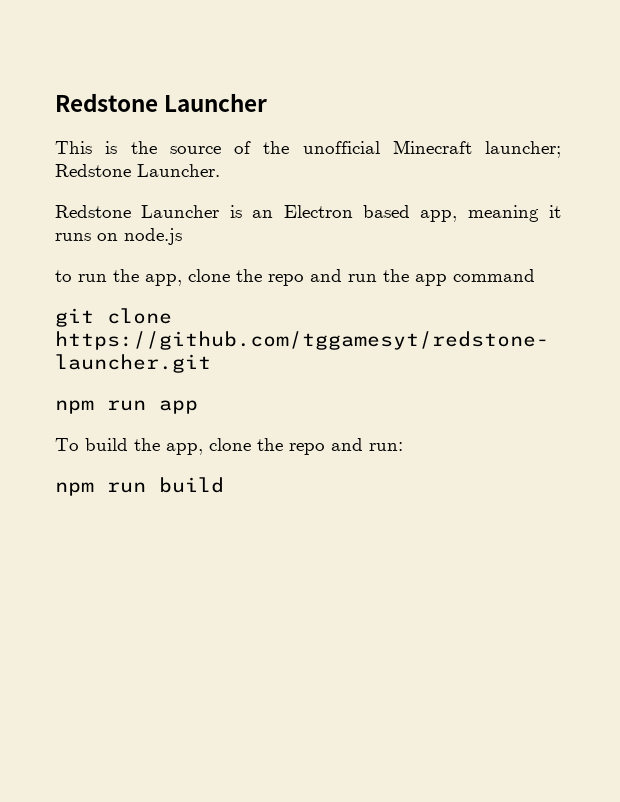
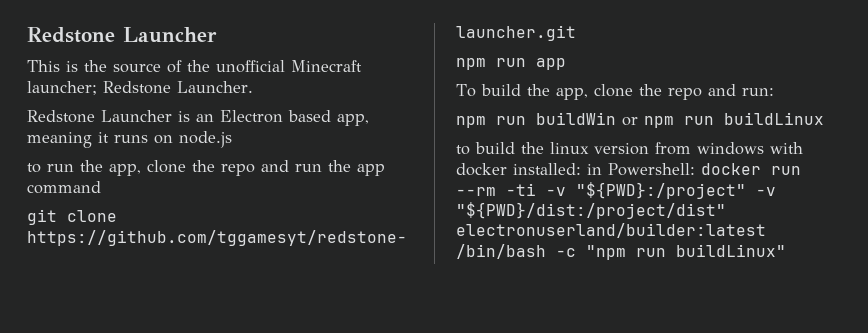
- npm run build
+ npm run buildWin or npm run buildLinux
+ to build the linux version from windows with docker installed: in Powershell: docker run --rm -ti -v "${PWD}:/project" -v "${PWD}/dist:/project/dist" electronuserland/builder:latest /bin/bash -c "npm run buildLinux"

